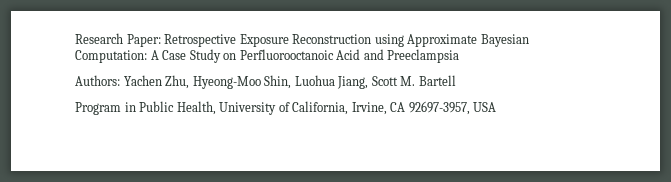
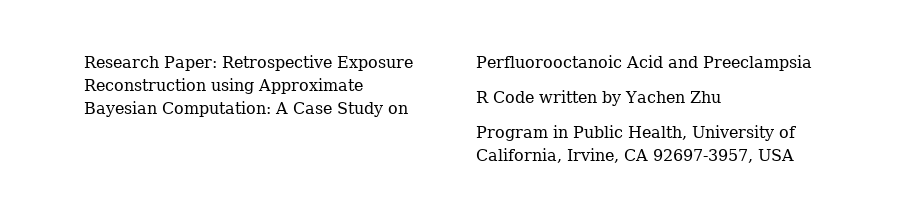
- Authors: Yachen Zhu, Hyeong-Moo Shin, Luohua Jiang, Scott M. Bartell
+ R Code written by Yachen Zhu

